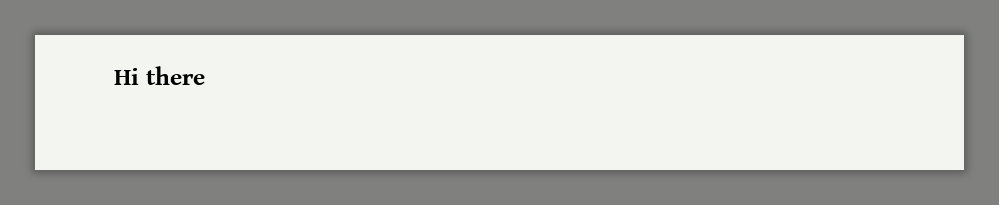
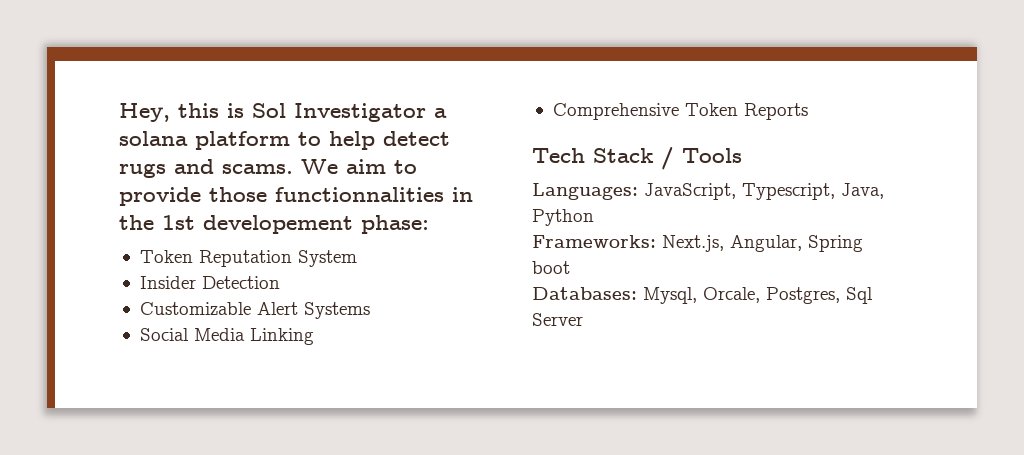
- Hi there
+ Hey, this is Sol Investigator a solana platform to help detect rugs and scams. We aim to provide those functionnalities in the 1st developement phase:
+ Token Reputation System
+ Insider Detection
+ Customizable Alert Systems
+ Social Media Linking
+ Comprehensive Token Reports
+ Tech Stack / Tools
+ Languages: JavaScript, Typescript, Java, Python
+ Frameworks: Next.js, Angular, Spring boot
+ Databases: Mysql, Orcale, Postgres, Sql Server

